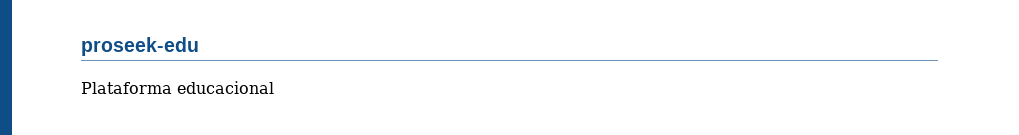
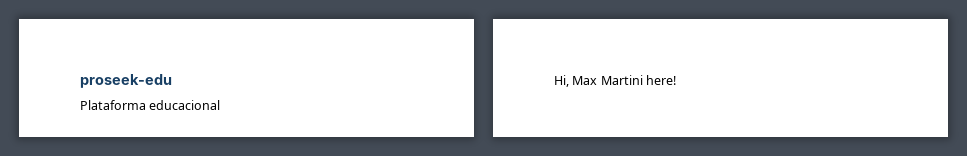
+ Hi, Max Martini here!

